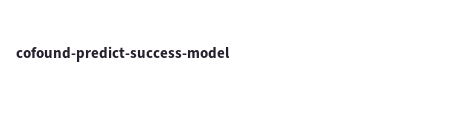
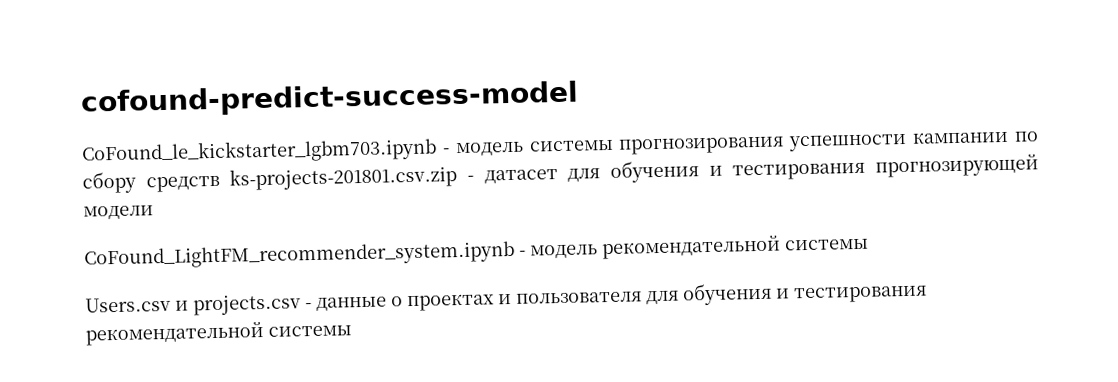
+ CoFound_le_kickstarter_lgbm703.ipynb - модель системы прогнозирования успешности кампании по сбору средств ks-projects-201801.csv.zip - датасет для обучения и тестирования прогнозирующей модели
+ CoFound_LightFM_recommender_system.ipynb - модель рекомендательной системы
+ Users.csv и projects.csv - данные о проектах и пользователя для обучения и тестирования рекомендательной системы

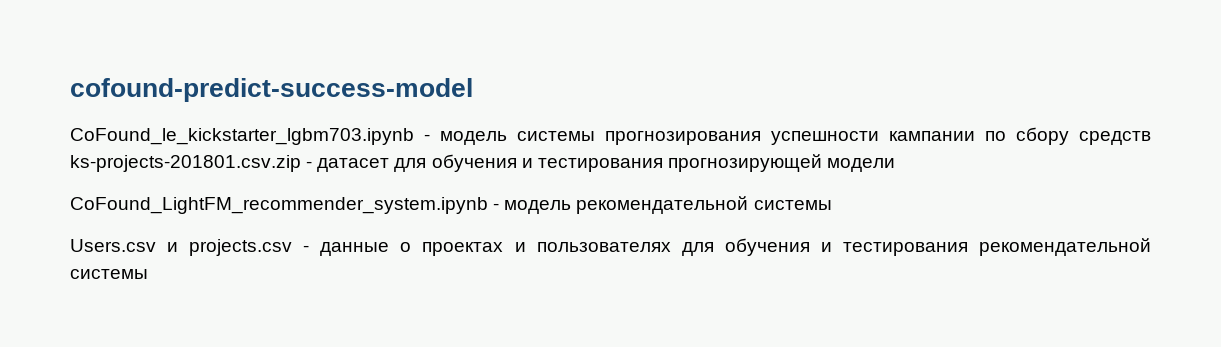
- Users.csv и projects.csv - данные о проектах и пользователя для обучения и тестирования рекомендательной системы
+ Users.csv и projects.csv - данные о проектах и пользователях для обучения и тестирования рекомендательной системы

